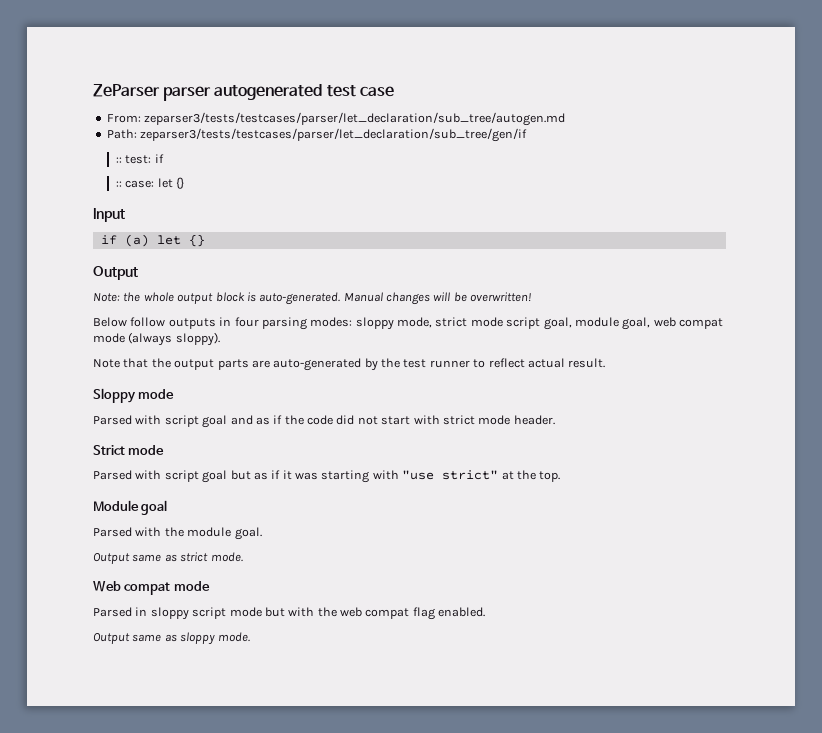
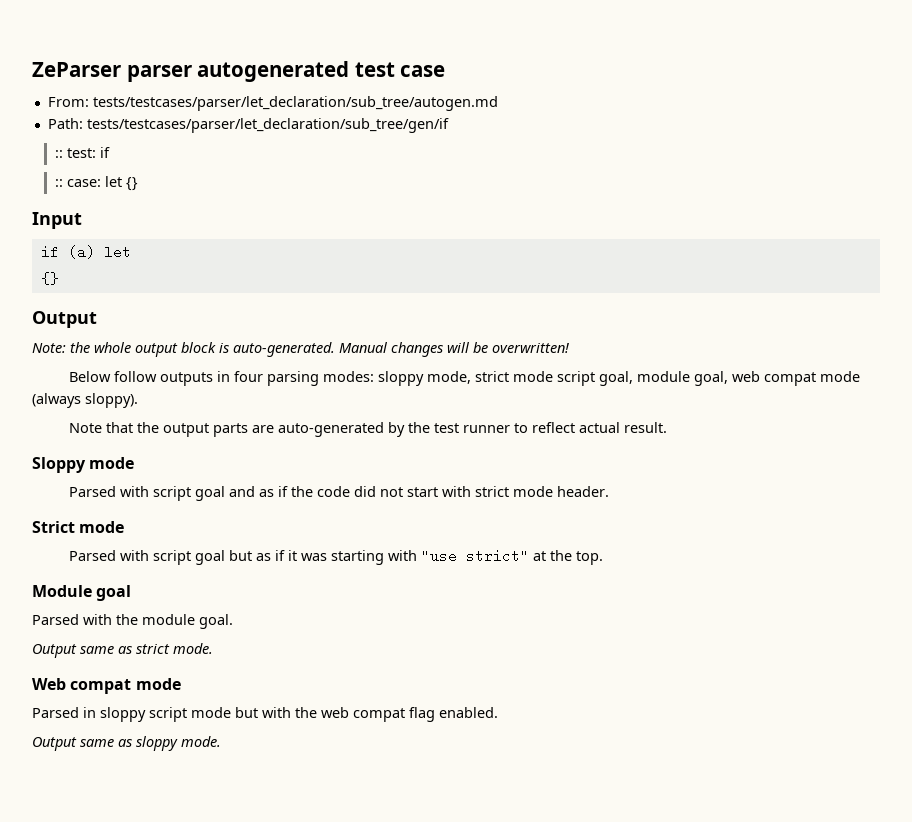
- From: zeparser3/tests/testcases/parser/let_declaration/sub_tree/autogen.md
+ From: tests/testcases/parser/let_declaration/sub_tree/autogen.md
- Path: zeparser3/tests/testcases/parser/let_declaration/sub_tree/gen/if
+ Path: tests/testcases/parser/let_declaration/sub_tree/gen/if
- if (a) let {}
+ if (a) let
+ {}

